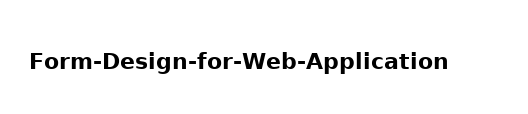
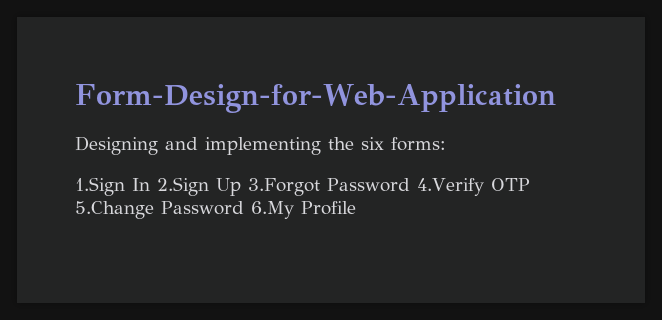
+ Designing and implementing the six forms:
+ 1.Sign In 2.Sign Up 3.Forgot Password 4.Verify OTP 5.Change Password 6.My Profile

